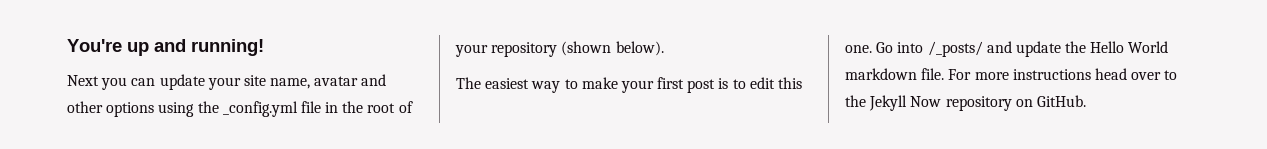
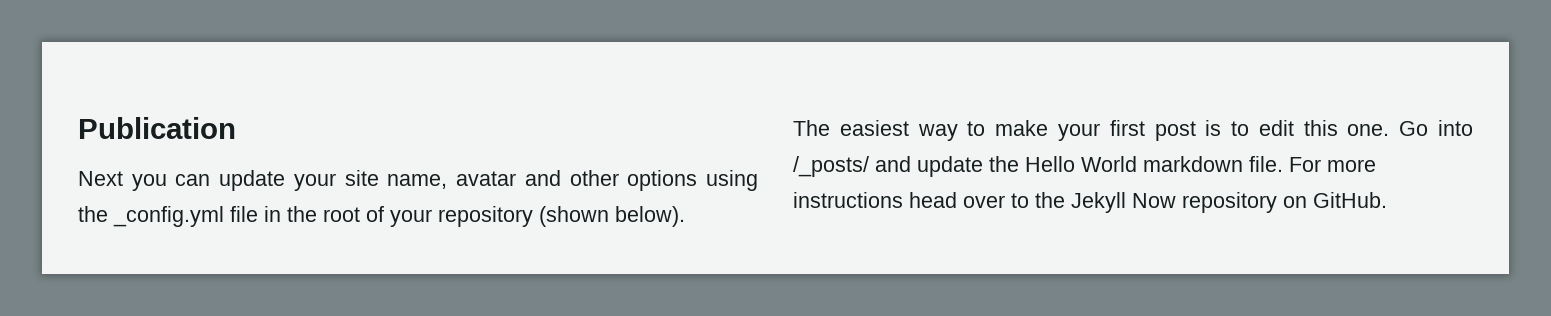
- You're up and running!
+ Publication

